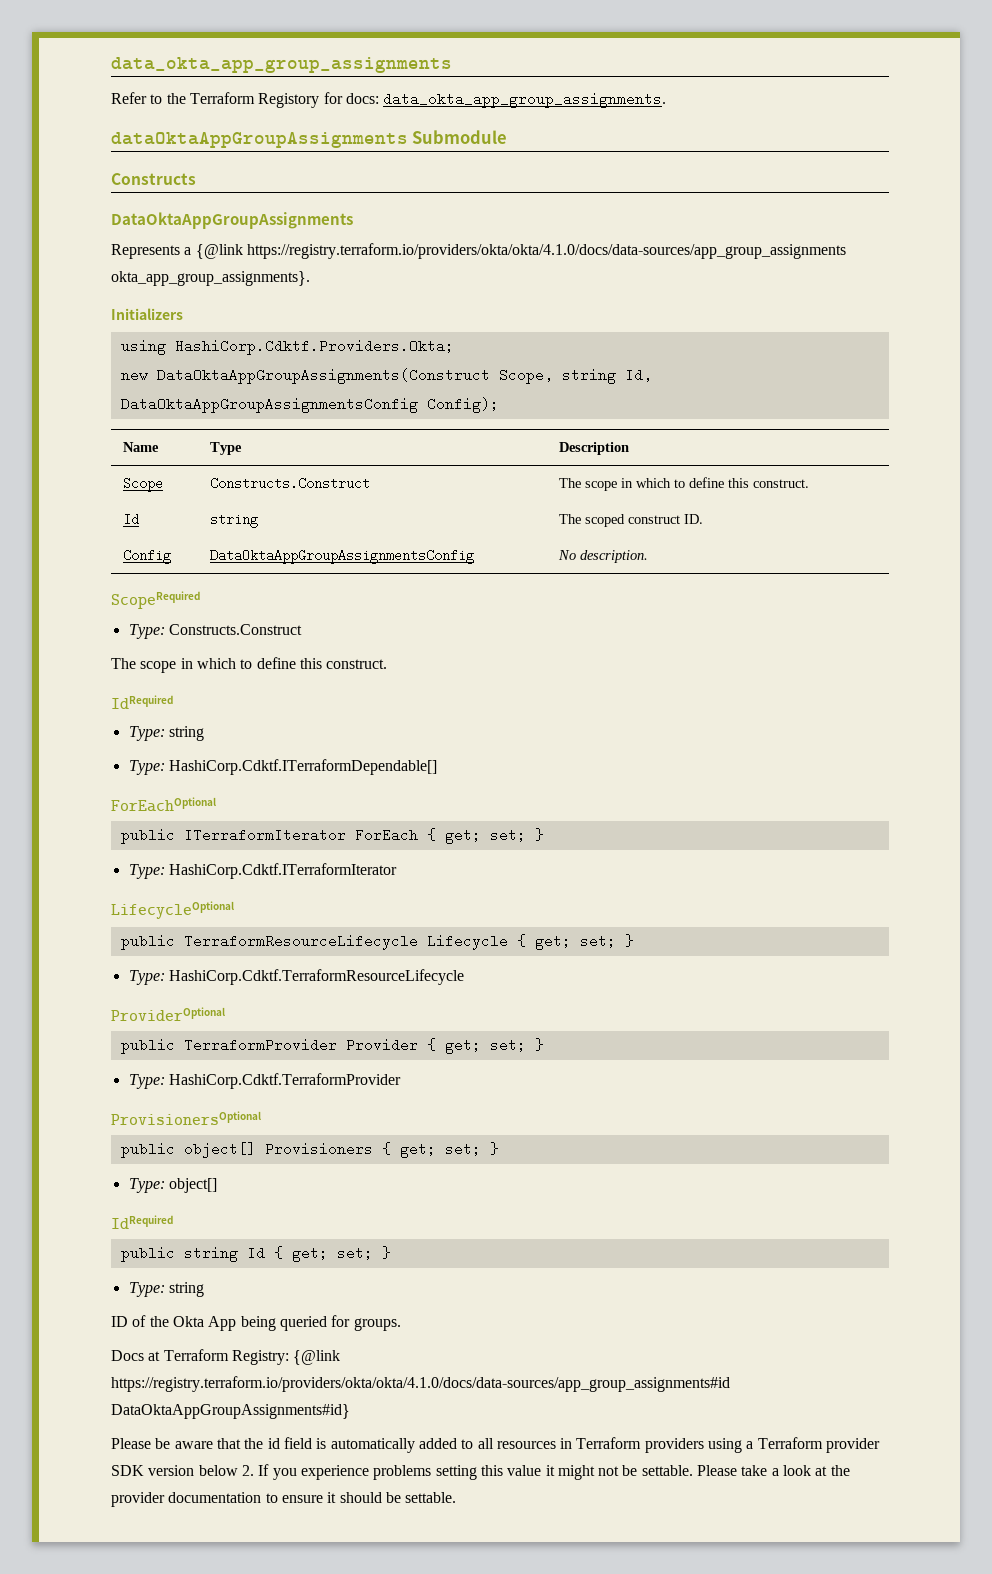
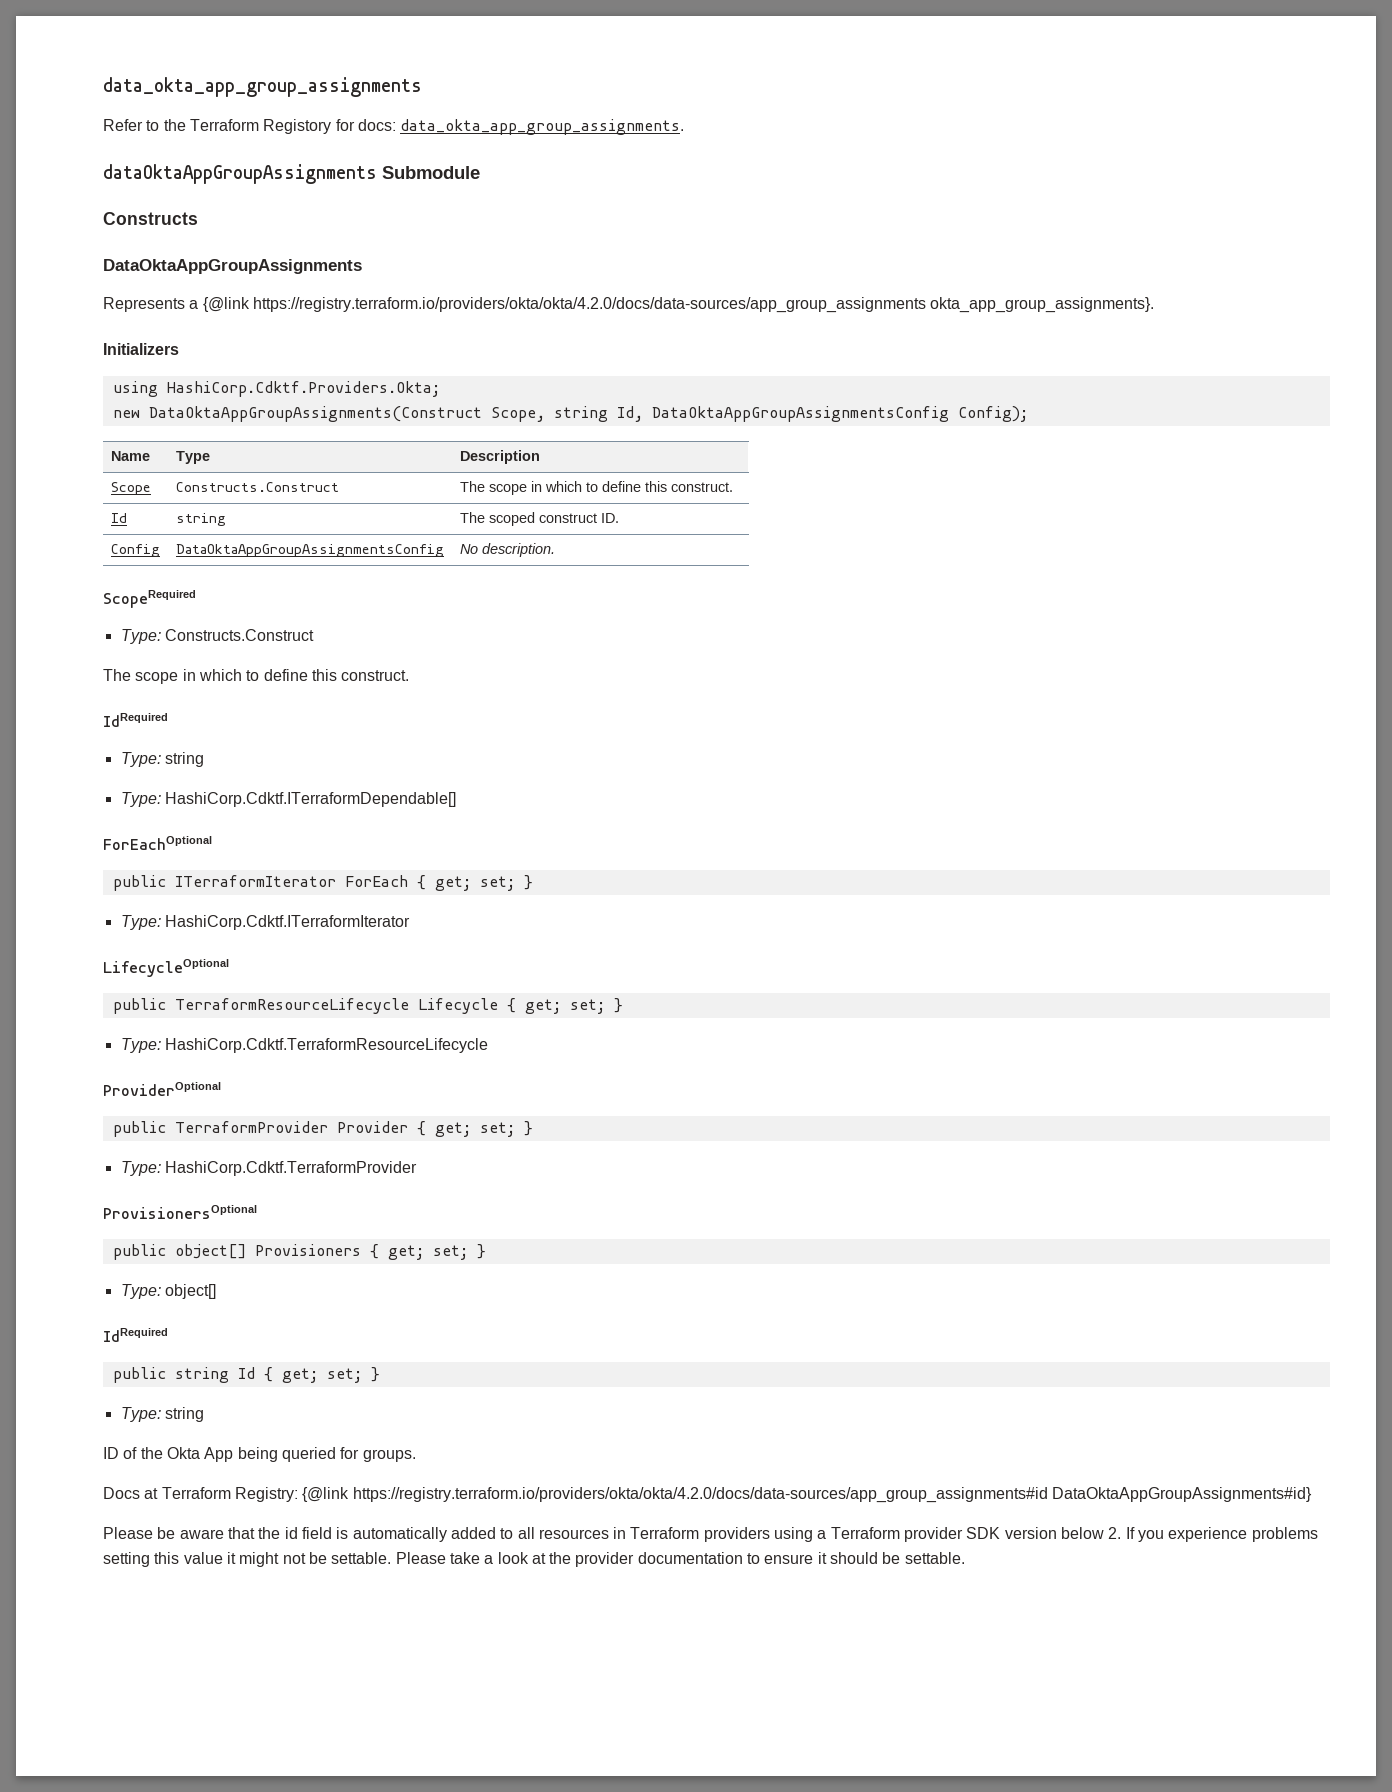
- Represents a {@link https://registry.terraform.io/providers/okta/okta/4.1.0/docs/data-sources/app_group_assignments okta_app_group_assignments}.
+ Represents a {@link https://registry.terraform.io/providers/okta/okta/4.2.0/docs/data-sources/app_group_assignments okta_app_group_assignments}.
- Docs at Terraform Registry: {@link https://registry.terraform.io/providers/okta/okta/4.1.0/docs/data-sources/app_group_assignments#id DataOktaAppGroupAssignments#id}
+ Docs at Terraform Registry: {@link https://registry.terraform.io/providers/okta/okta/4.2.0/docs/data-sources/app_group_assignments#id DataOktaAppGroupAssignments#id}

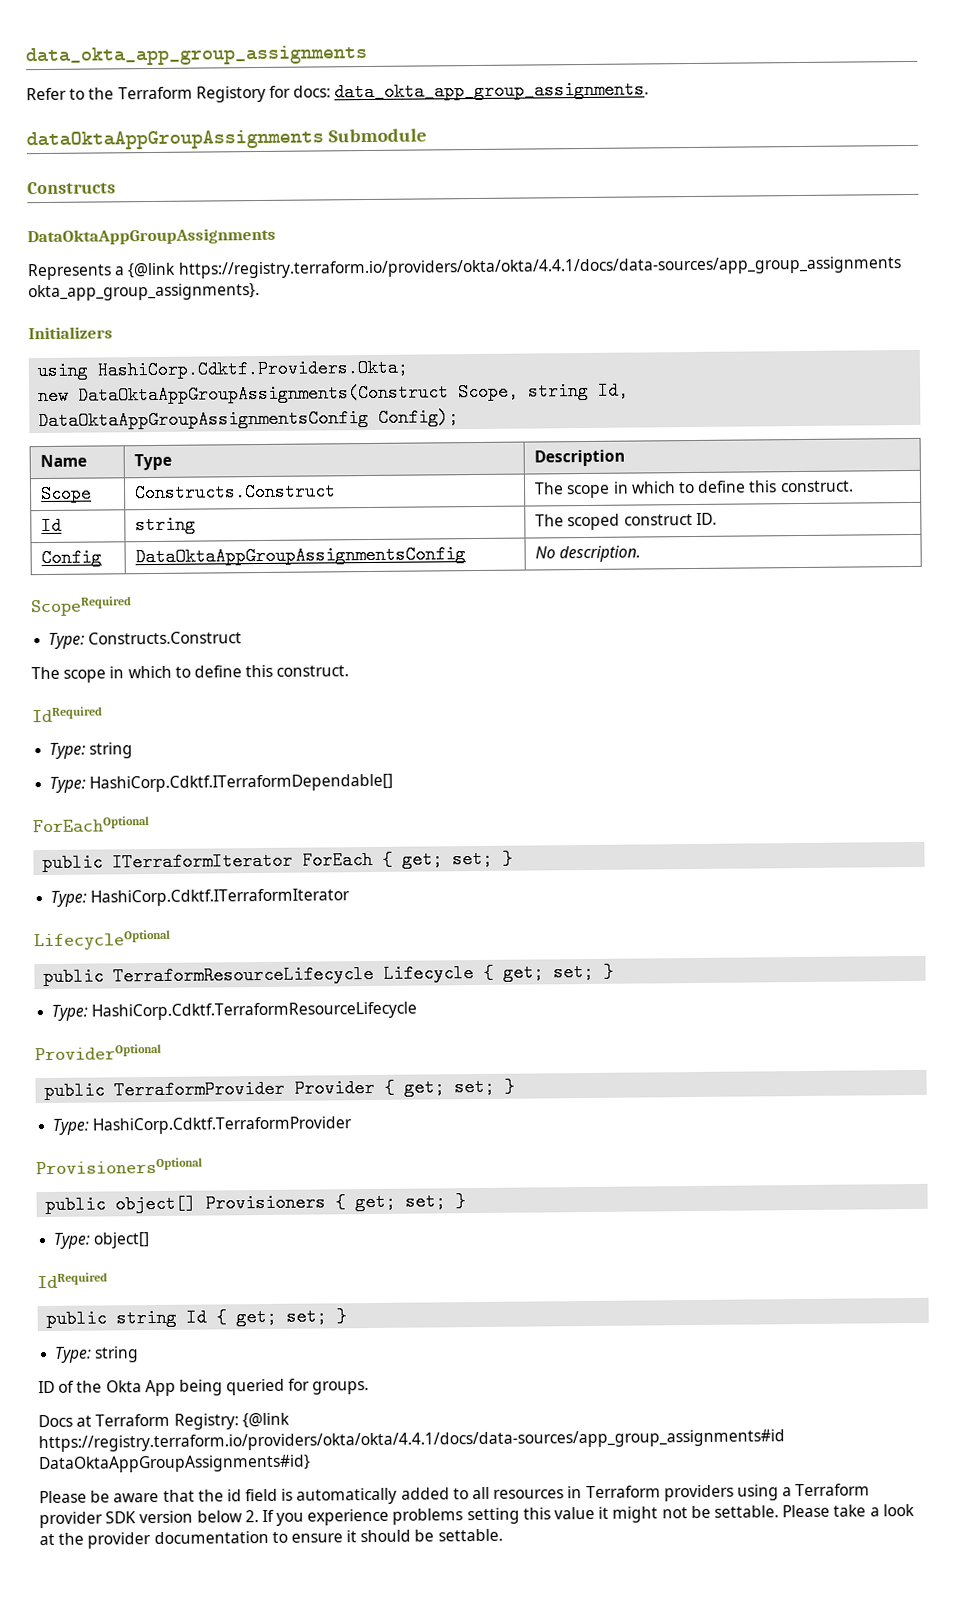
- Represents a {@link https://registry.terraform.io/providers/okta/okta/4.2.0/docs/data-sources/app_group_assignments okta_app_group_assignments}.
+ Represents a {@link https://registry.terraform.io/providers/okta/okta/4.4.1/docs/data-sources/app_group_assignments okta_app_group_assignments}.
- Docs at Terraform Registry: {@link https://registry.terraform.io/providers/okta/okta/4.2.0/docs/data-sources/app_group_assignments#id DataOktaAppGroupAssignments#id}
+ Docs at Terraform Registry: {@link https://registry.terraform.io/providers/okta/okta/4.4.1/docs/data-sources/app_group_assignments#id DataOktaAppGroupAssignments#id}

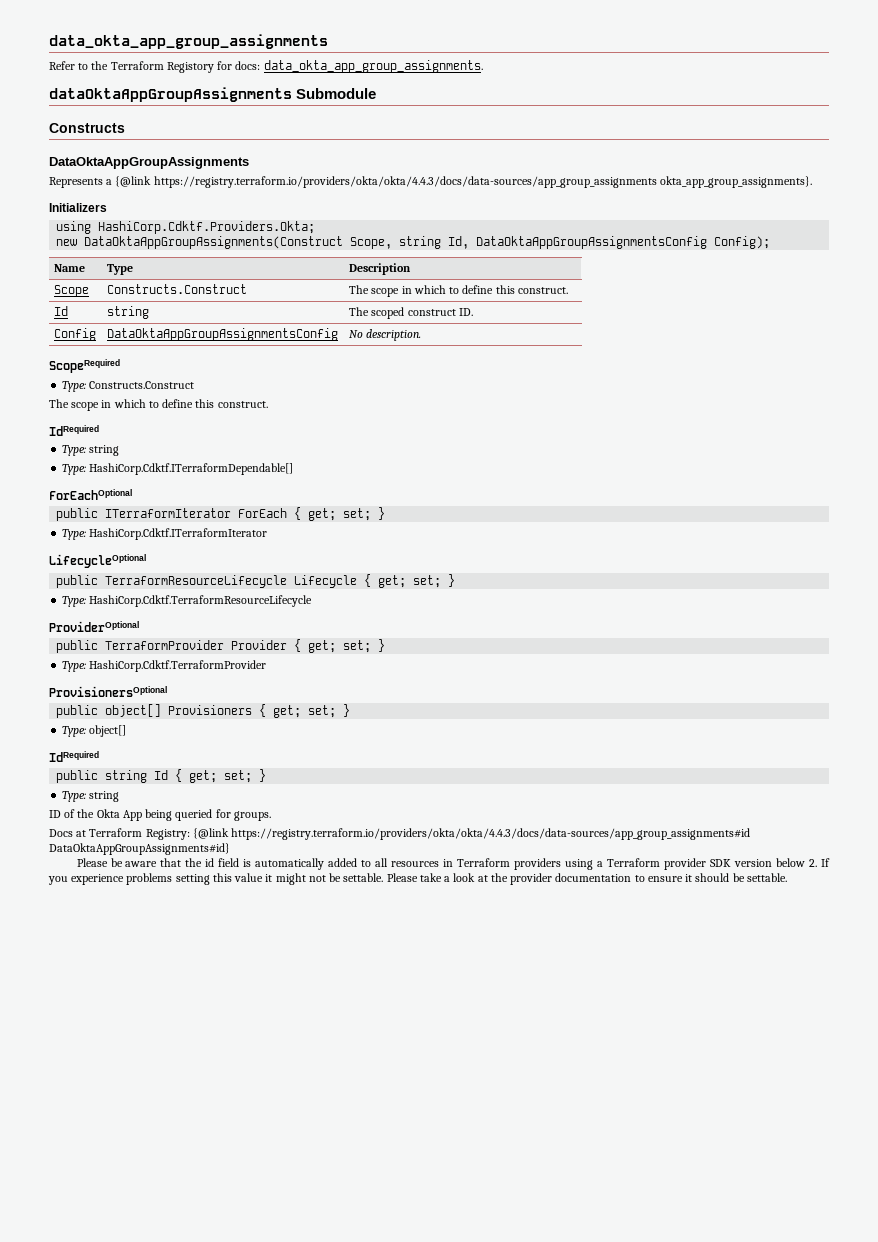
- Represents a {@link https://registry.terraform.io/providers/okta/okta/4.4.1/docs/data-sources/app_group_assignments okta_app_group_assignments}.
+ Represents a {@link https://registry.terraform.io/providers/okta/okta/4.4.3/docs/data-sources/app_group_assignments okta_app_group_assignments}.
- Docs at Terraform Registry: {@link https://registry.terraform.io/providers/okta/okta/4.4.1/docs/data-sources/app_group_assignments#id DataOktaAppGroupAssignments#id}
+ Docs at Terraform Registry: {@link https://registry.terraform.io/providers/okta/okta/4.4.3/docs/data-sources/app_group_assignments#id DataOktaAppGroupAssignments#id}

